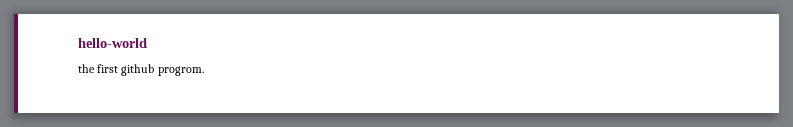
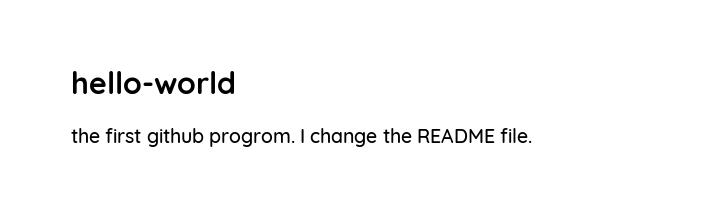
+ I change the README file.

